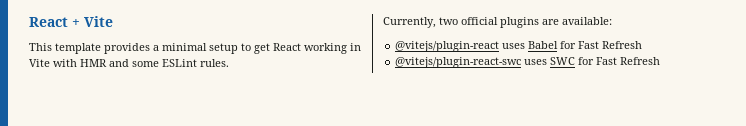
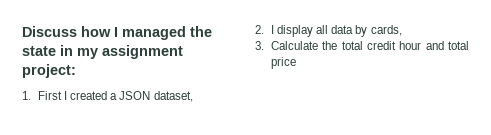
- React + Vite
- This template provides a minimal setup to get React working in Vite with HMR and some ESLint rules.
- Currently, two official plugins are available:
- @vitejs/plugin-react uses Babel for Fast Refresh
- @vitejs/plugin-react-swc uses SWC for Fast Refresh
+ Discuss how I managed the state in my assignment project:
+ 1. First I created a JSON dataset,
+ 2. I display all data by cards,
+ 3. Calculate the total credit hour and total price

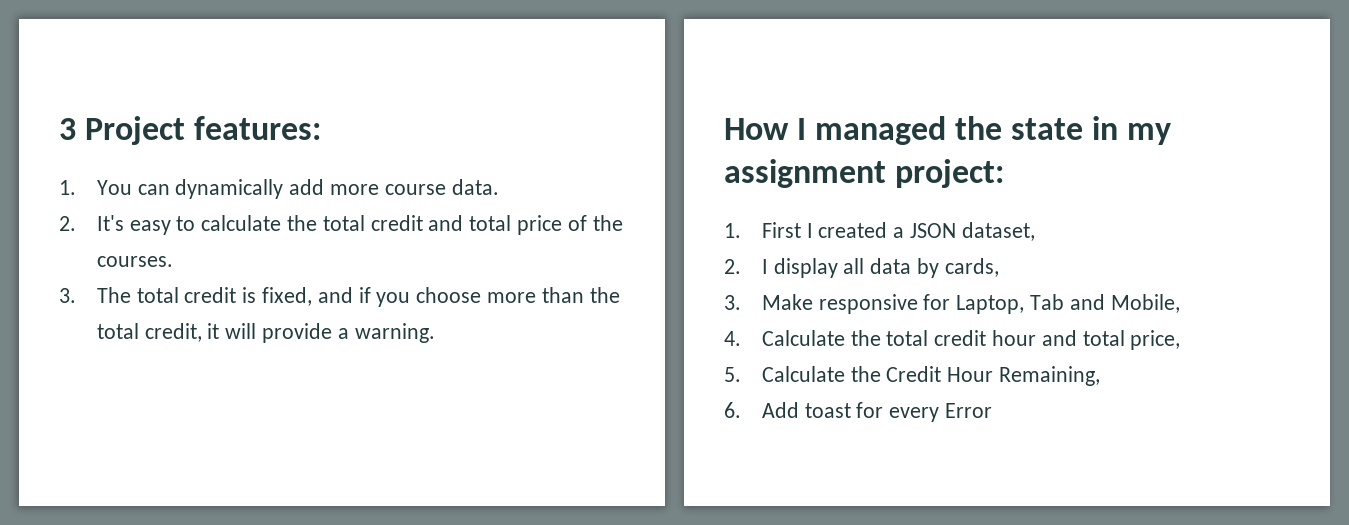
- Discuss how I managed the state in my assignment project:
+ 3 Project features:
+ 1. You can dynamically add more course data.
+ 2. It's easy to calculate the total credit and total price of the courses.
+ 3. The total credit is fixed, and if you choose more than the total credit, it will provide a warning.
+ How I managed the state in my assignment project:
- 3. Calculate the total credit hour and total price
+ 3. Make responsive for Laptop, Tab and Mobile,
+ 4. Calculate the total credit hour and total price,
+ 5. Calculate the Credit Hour Remaining,
+ 6. Add toast for every Error

